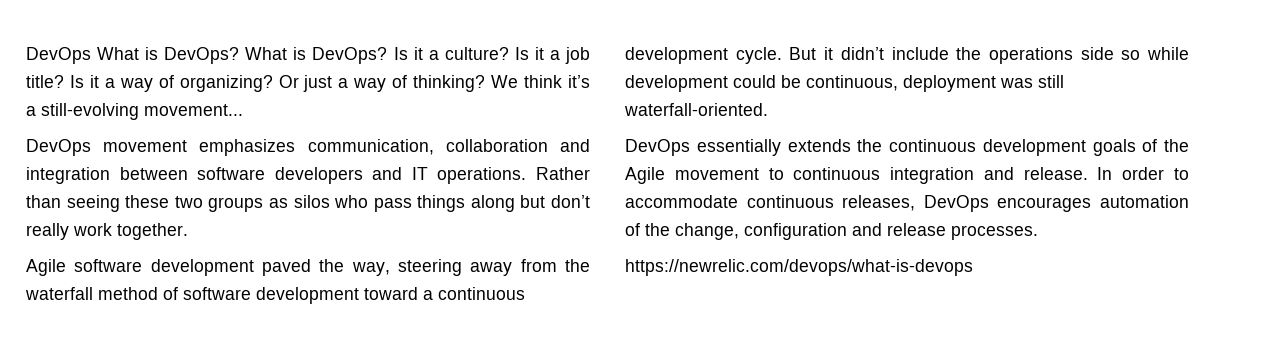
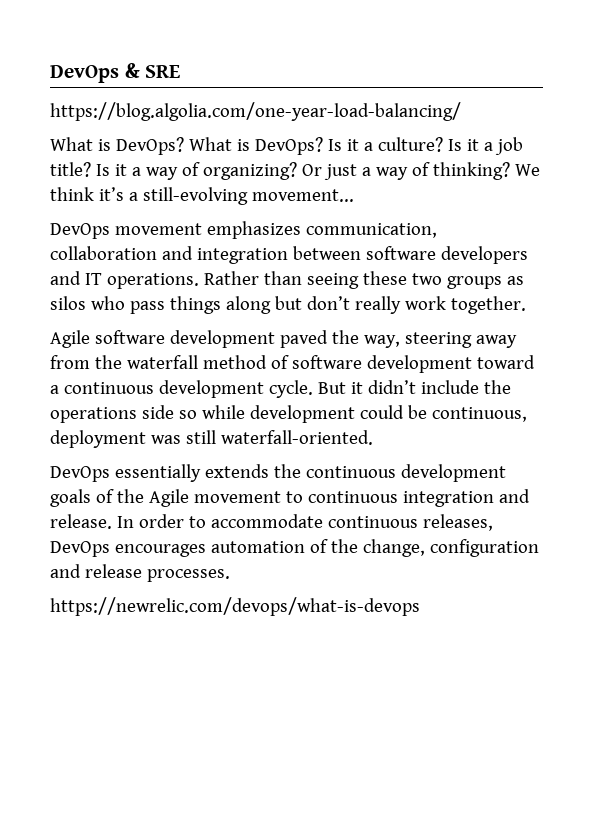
- DevOps What is DevOps?
+ DevOps & SRE
+ https://blog.algolia.com/one-year-load-balancing/
+ What is DevOps?

